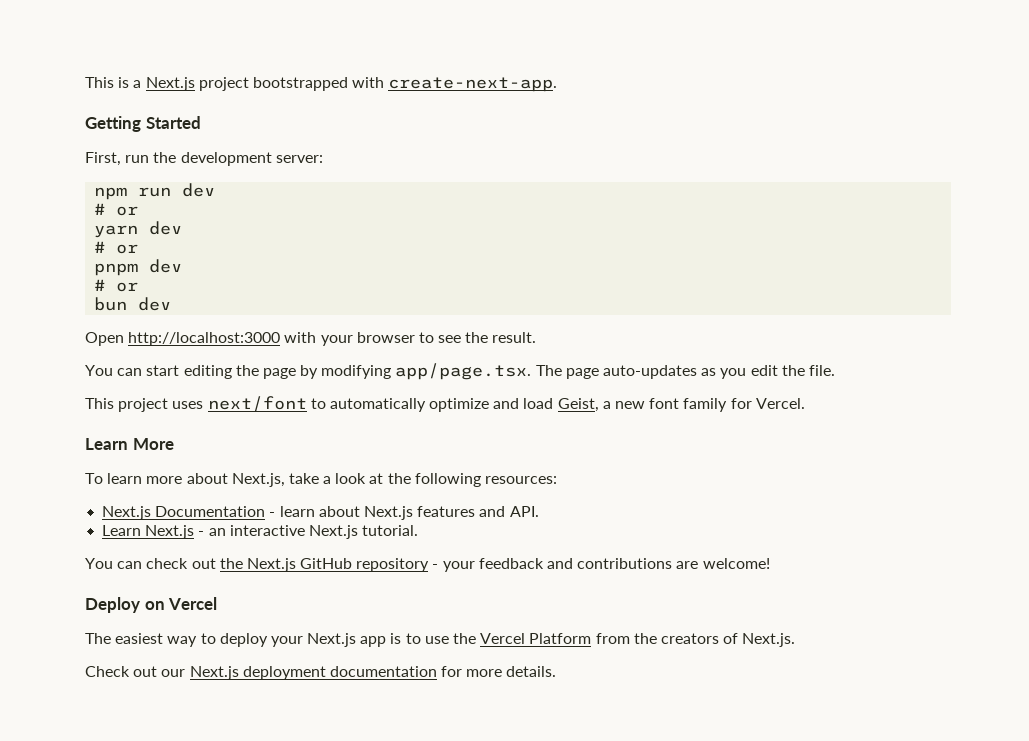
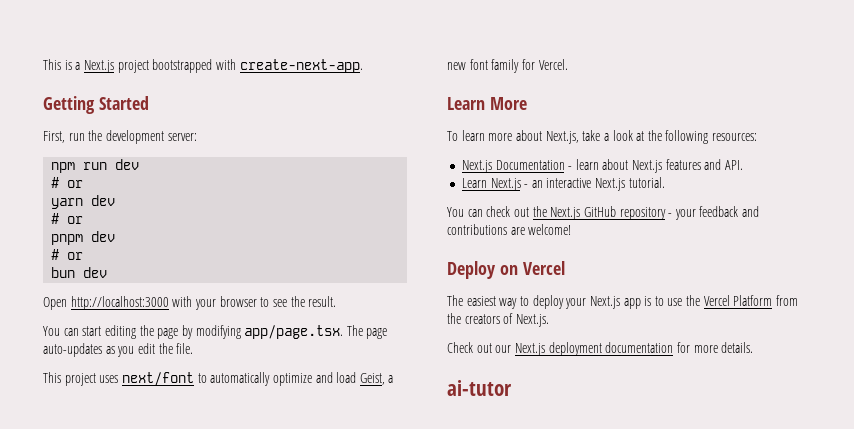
+ ai-tutor

